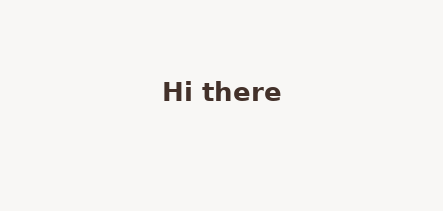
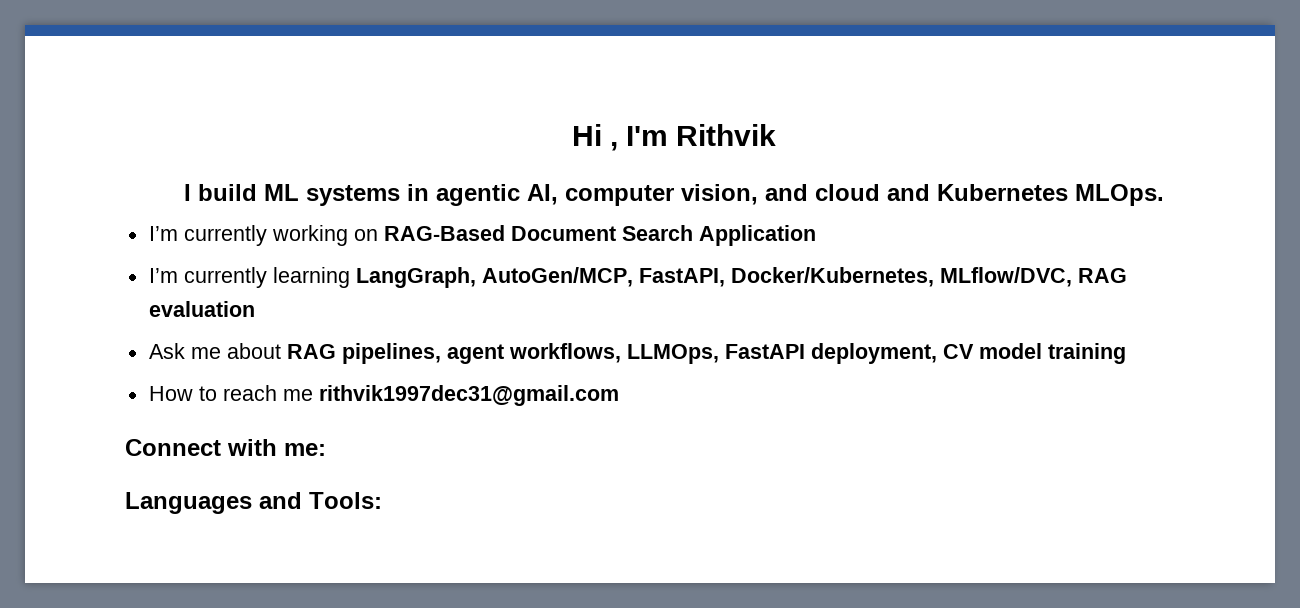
- Hi there
+ Hi , I'm Rithvik
+ I build ML systems in agentic AI, computer vision, and cloud and Kubernetes MLOps.
+ I’m currently working on RAG-Based Document Search Application
+ I’m currently learning LangGraph, AutoGen/MCP, FastAPI, Docker/Kubernetes, MLflow/DVC, RAG evaluation
+ Ask me about RAG pipelines, agent workflows, LLMOps, FastAPI deployment, CV model training
+ How to reach me rithvik1997dec31@gmail.com
+ Connect with me:
+ Languages and Tools:

